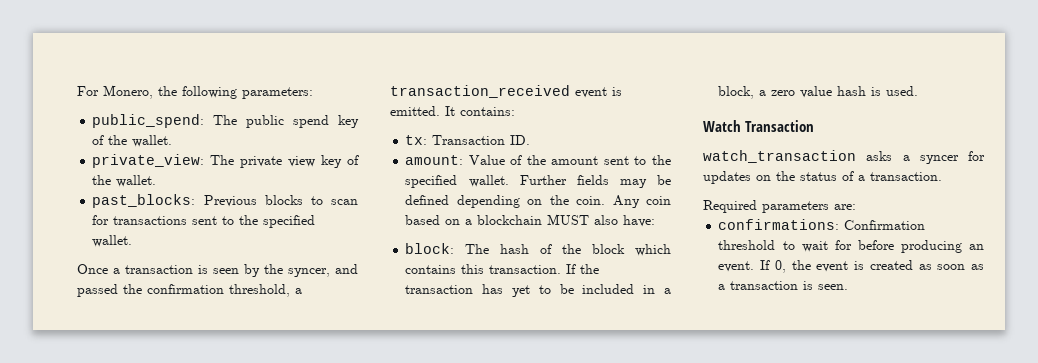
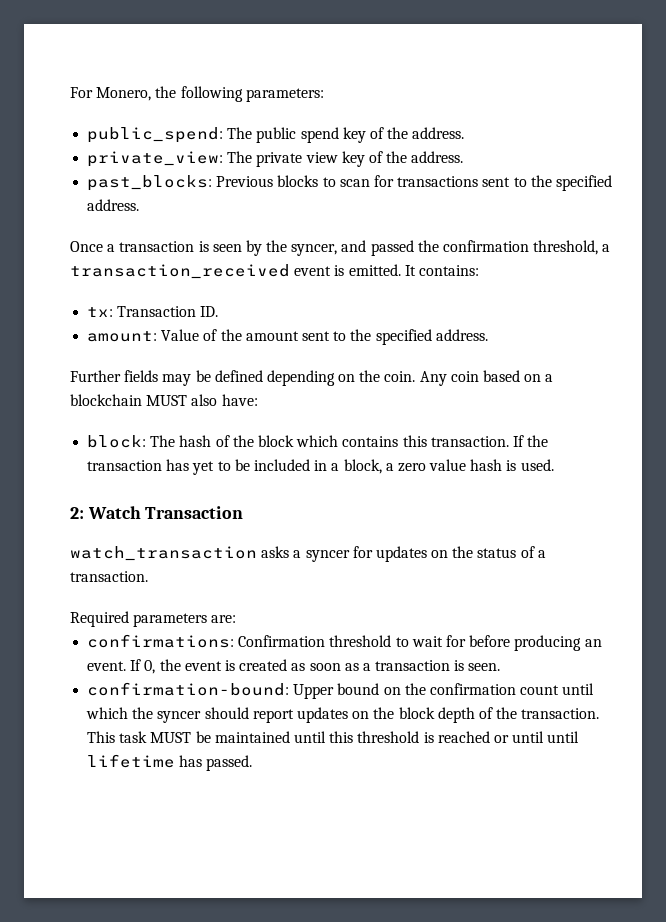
- public_spend: The public spend key of the wallet.
+ public_spend: The public spend key of the address.
- private_view: The private view key of the wallet.
+ private_view: The private view key of the address.
- past_blocks: Previous blocks to scan for transactions sent to the specified wallet.
+ past_blocks: Previous blocks to scan for transactions sent to the specified address.
- amount: Value of the amount sent to the specified wallet. Further fields may be defined depending on the coin.
+ amount: Value of the amount sent to the specified address.
+ Further fields may be defined depending on the coin.
- Watch Transaction
+ 2: Watch Transaction
+ confirmation-bound: Upper bound on the confirmation count until which the syncer should report updates on the block depth of the transaction. This task MUST be maintained until this threshold is reached or until until lifetime has passed.

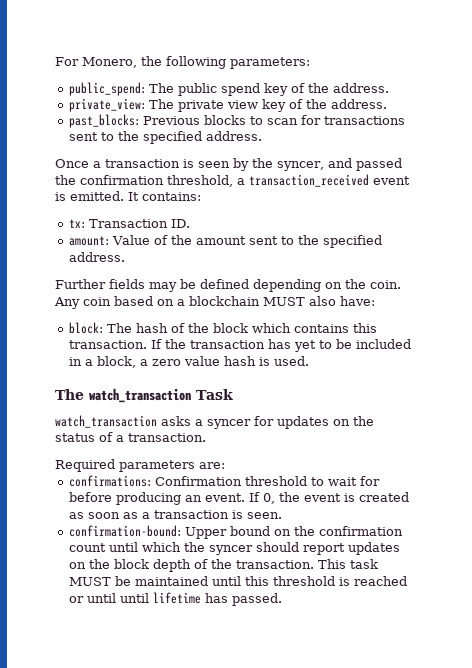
- 2: Watch Transaction
+ The watch_transaction Task

